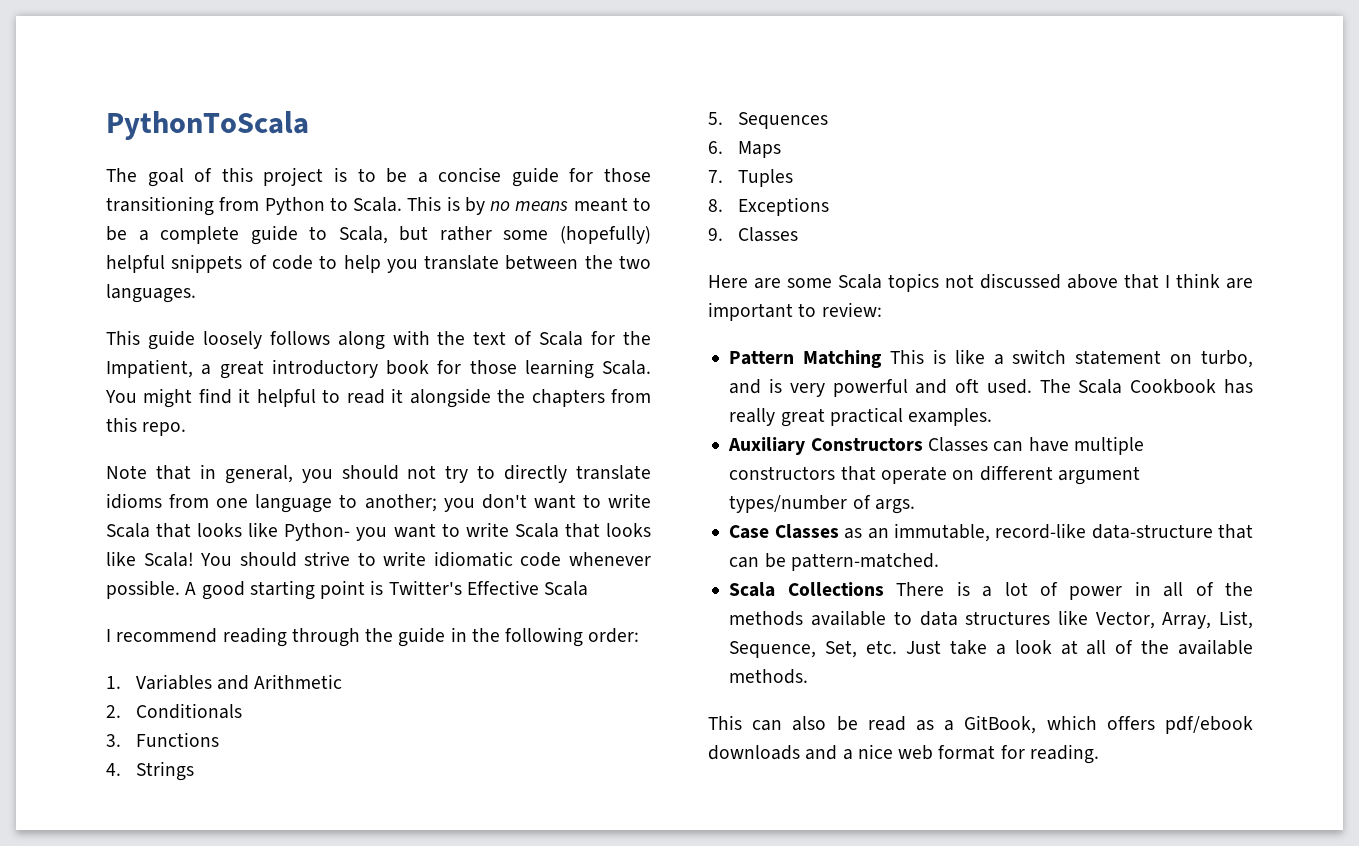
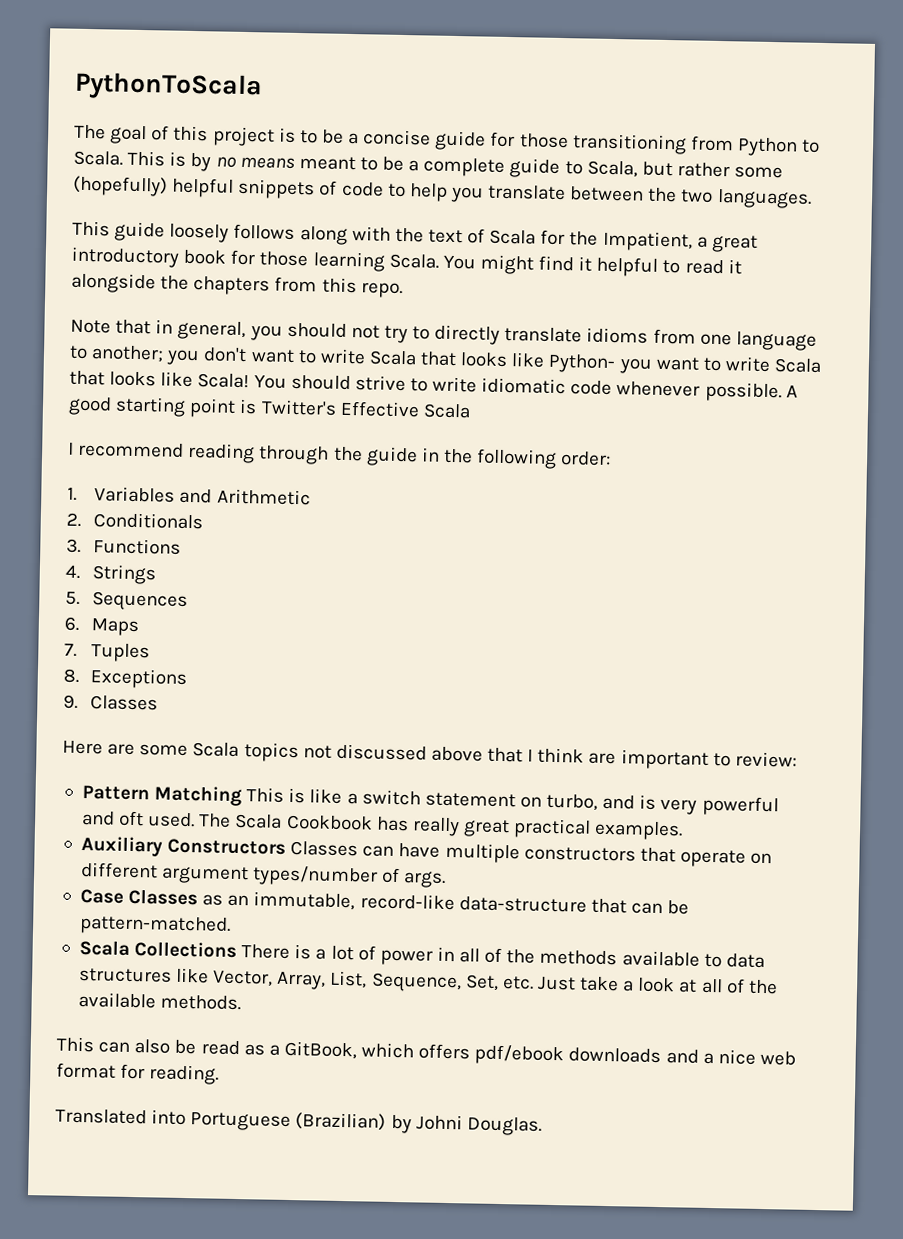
+ Translated into Portuguese (Brazilian) by Johni Douglas.

